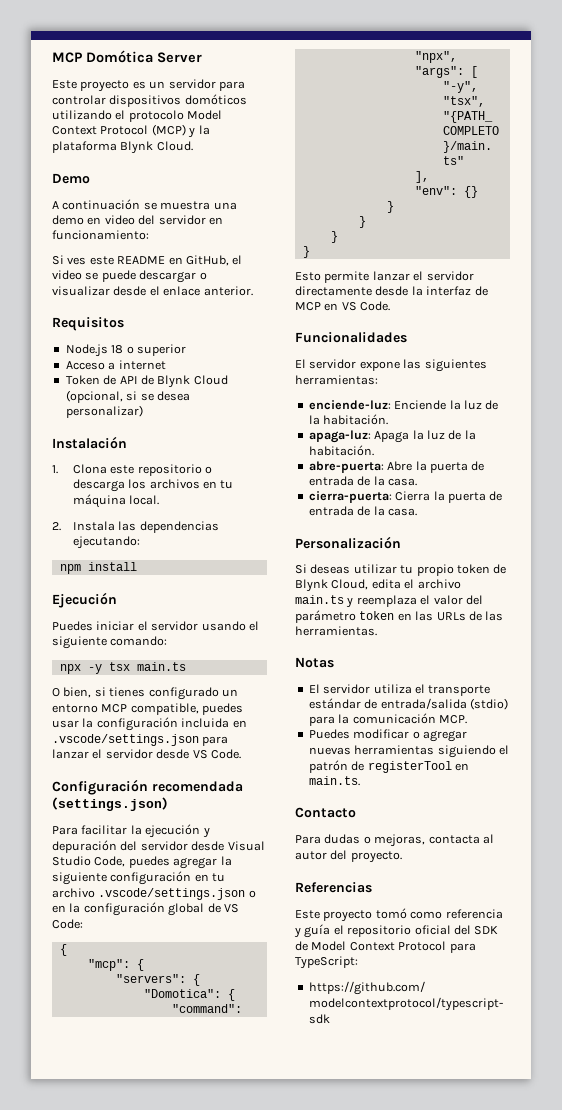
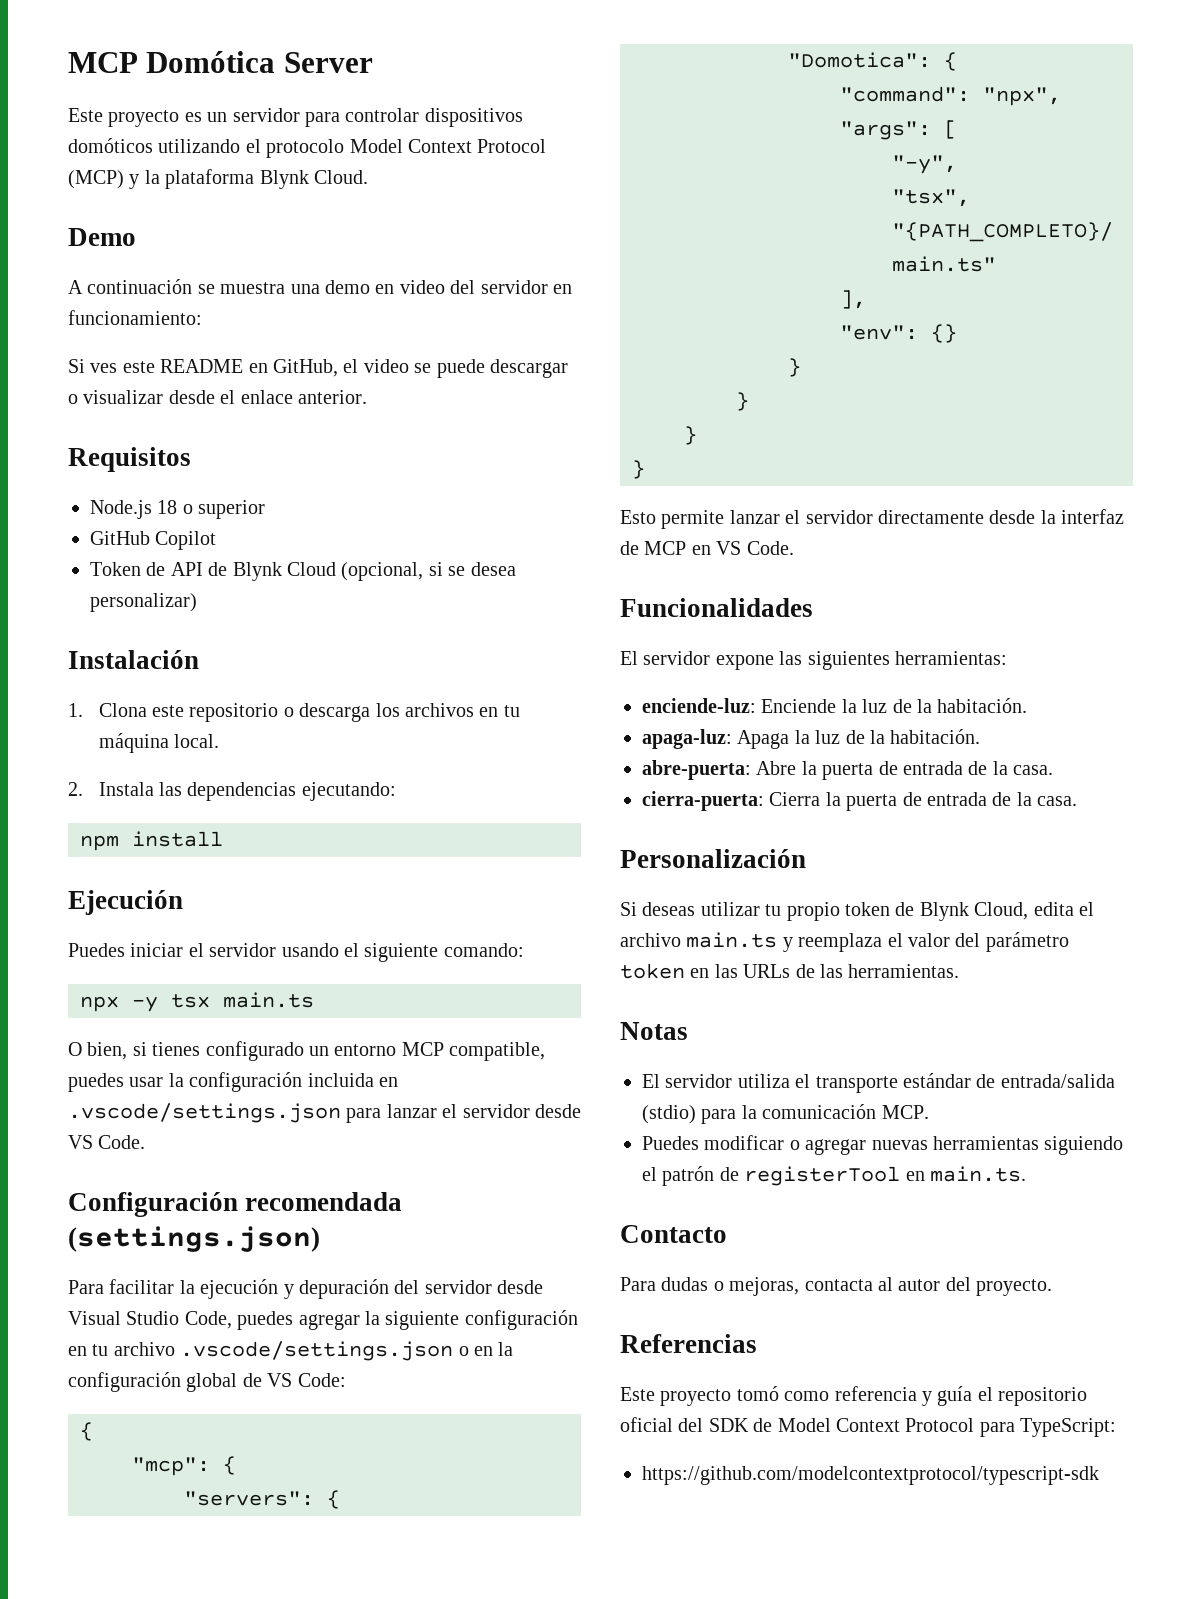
- Acceso a internet
+ GitHub Copilot

